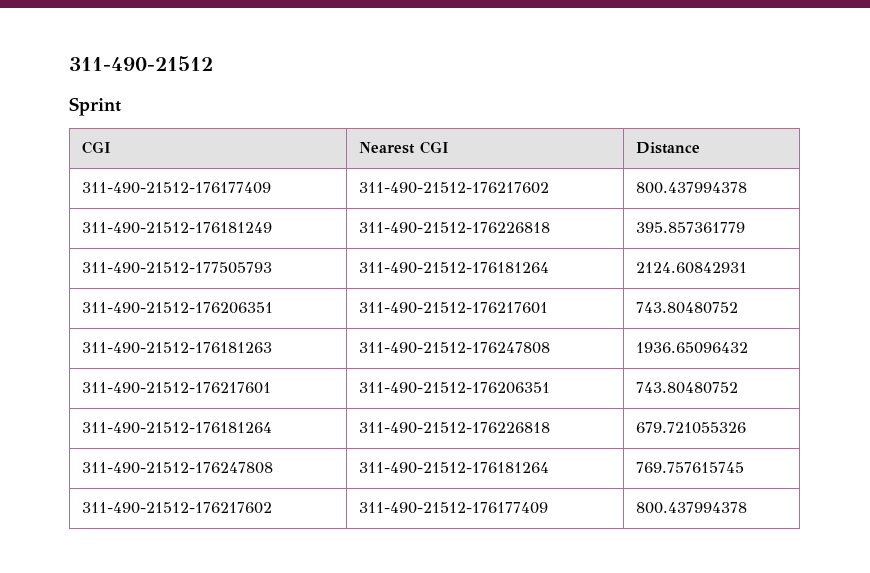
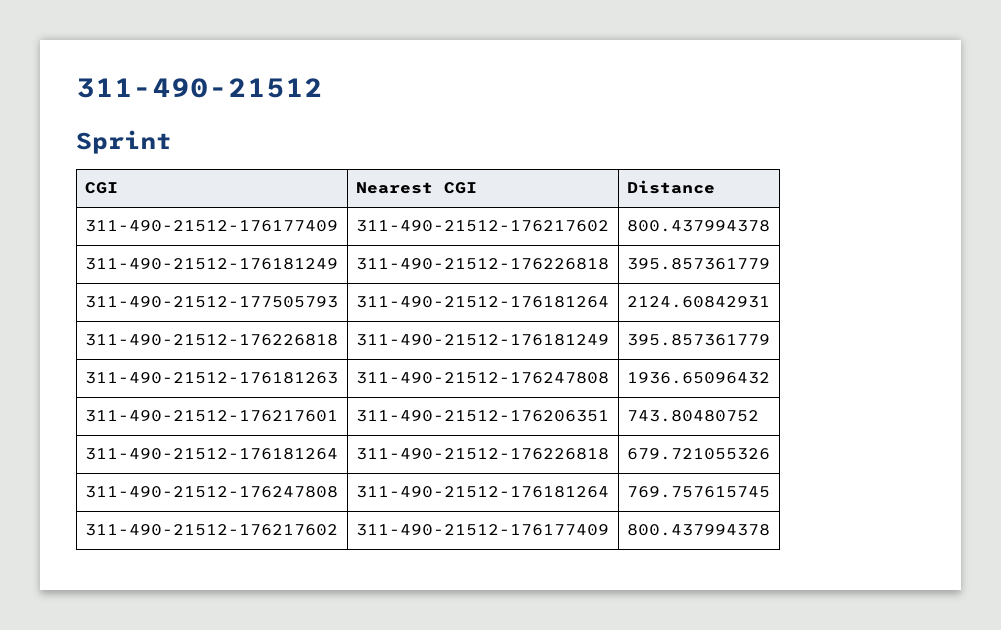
- 311-490-21512-176206351 | 311-490-21512-176217601 | 743.80480752
+ 311-490-21512-176226818 | 311-490-21512-176181249 | 395.857361779

